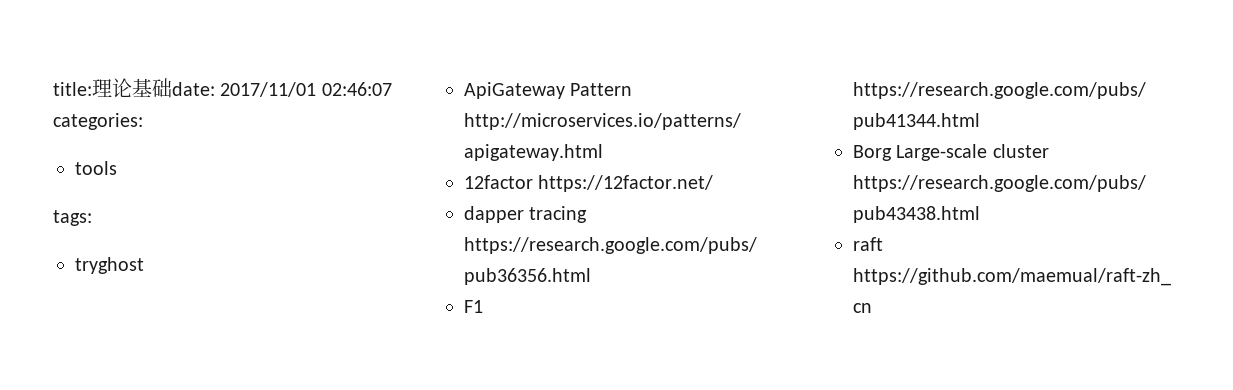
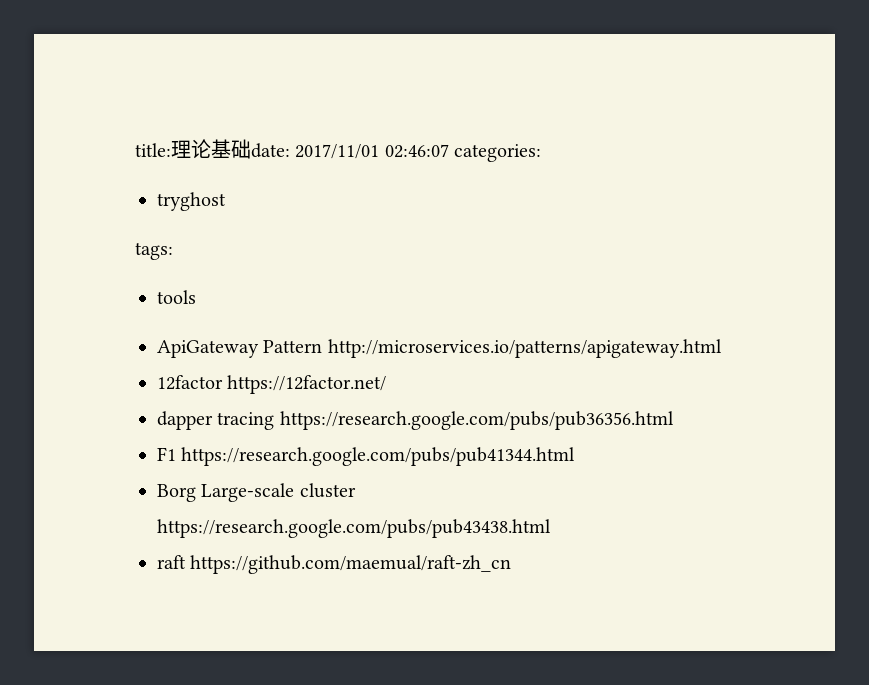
- tools
+ tryghost
- tryghost
+ tools

